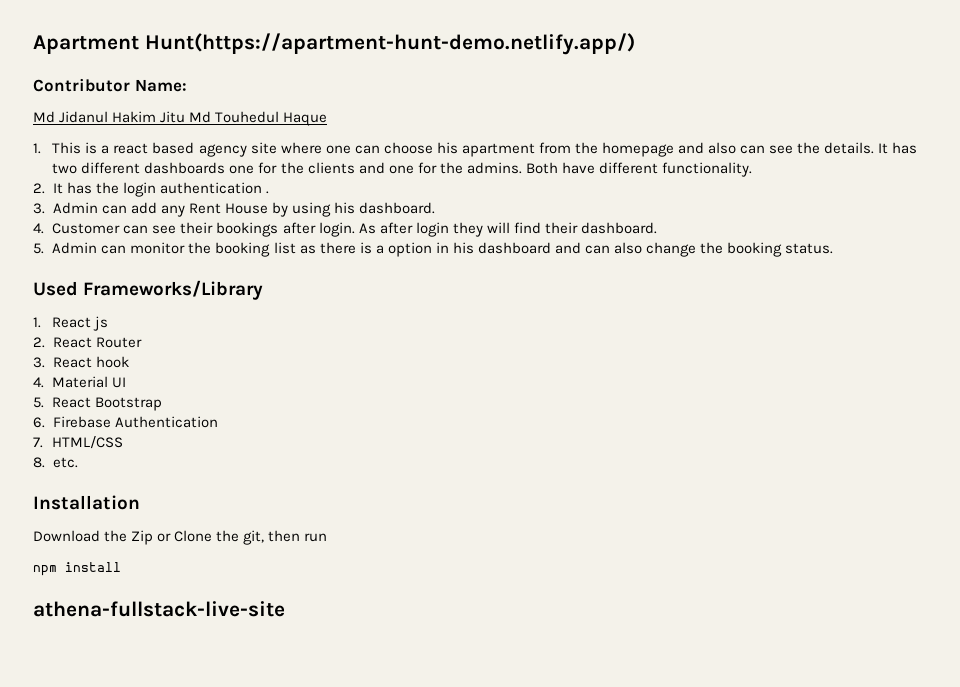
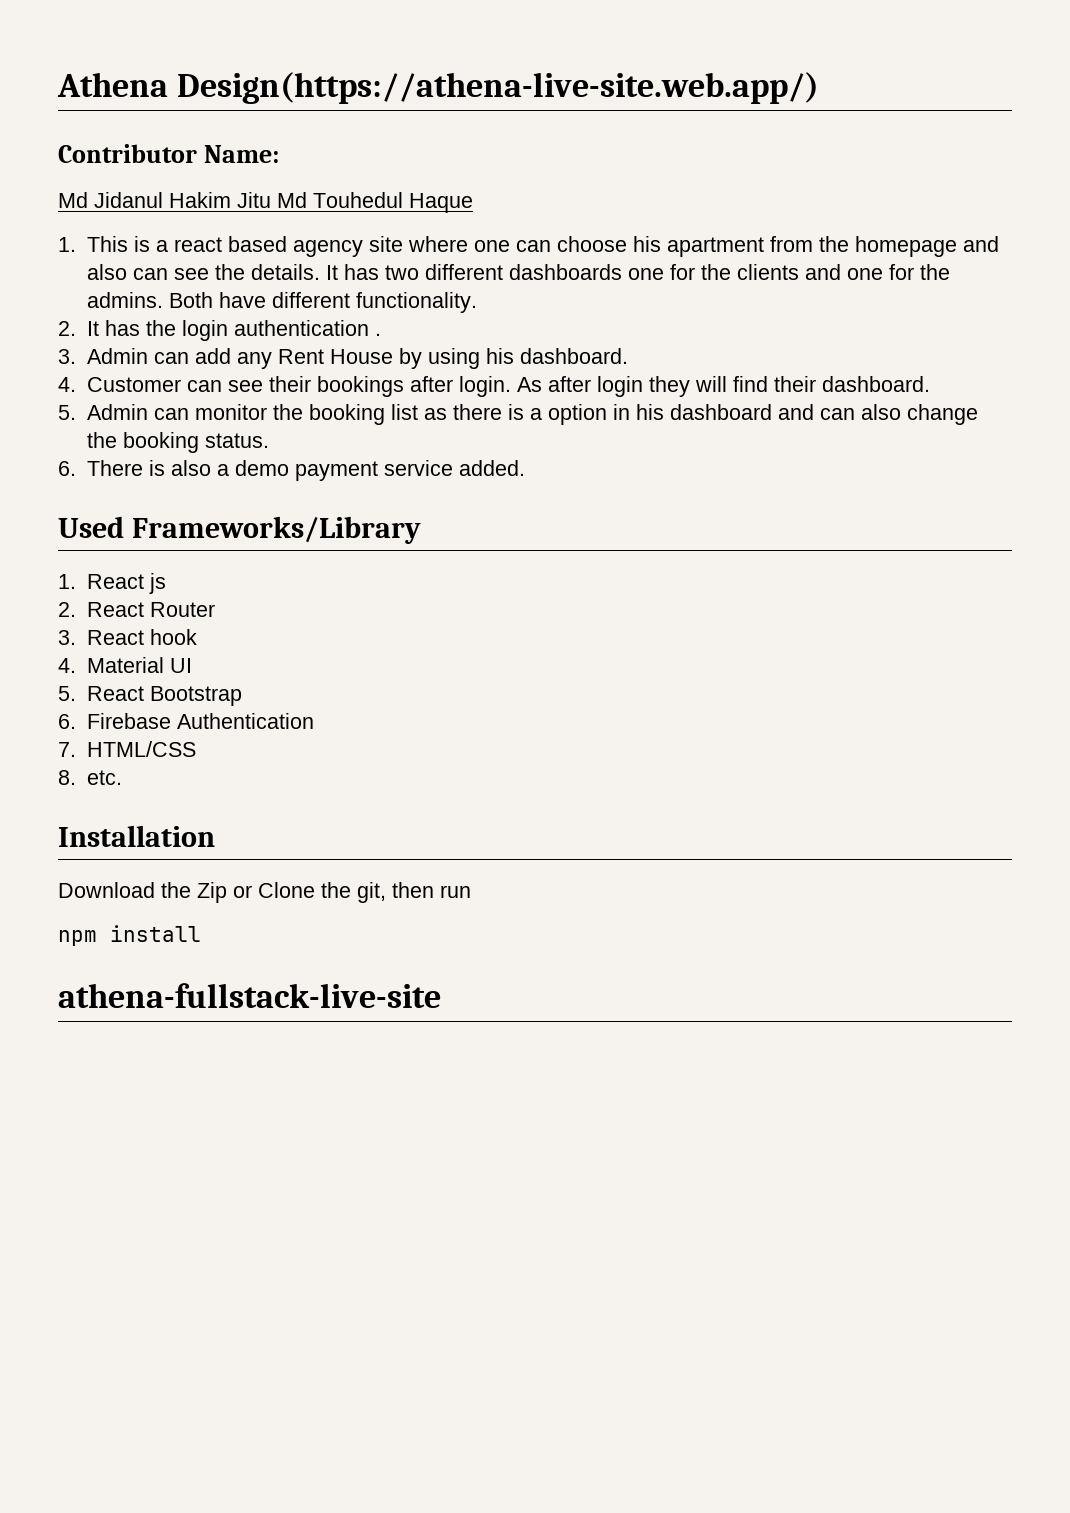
- Apartment Hunt(https://apartment-hunt-demo.netlify.app/)
+ Athena Design(https://athena-live-site.web.app/)
+ 6. There is also a demo payment service added.

